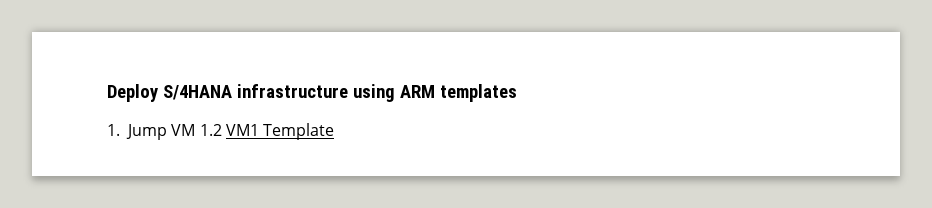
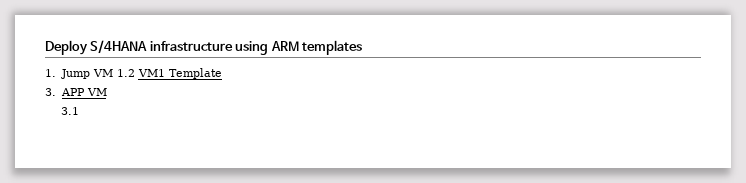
+ 3. APP VM
+ 3.1

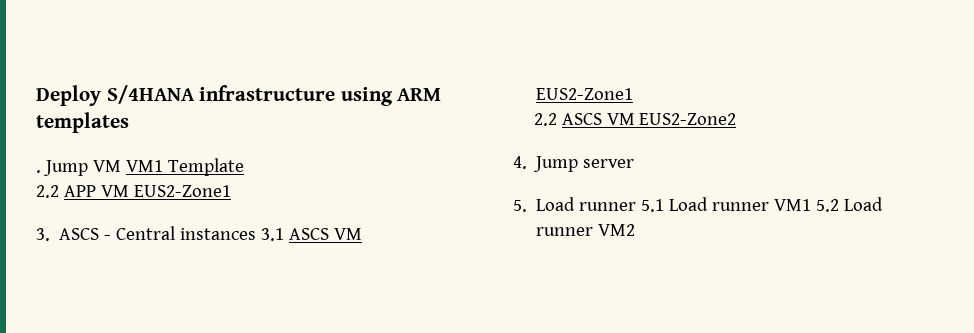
- 1. Jump VM 1.2 VM1 Template
+ . Jump VM VM1 Template
- 3. APP VM
- 3.1
+ 2.2 APP VM EUS2-Zone1
+ 3. ASCS - Central instances 3.1 ASCS VM EUS2-Zone1
+ 2.2 ASCS VM EUS2-Zone2
+ 4. Jump server
+ 5. Load runner 5.1 Load runner VM1 5.2 Load runner VM2

